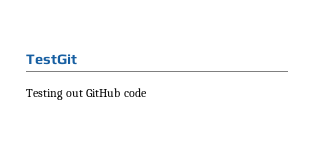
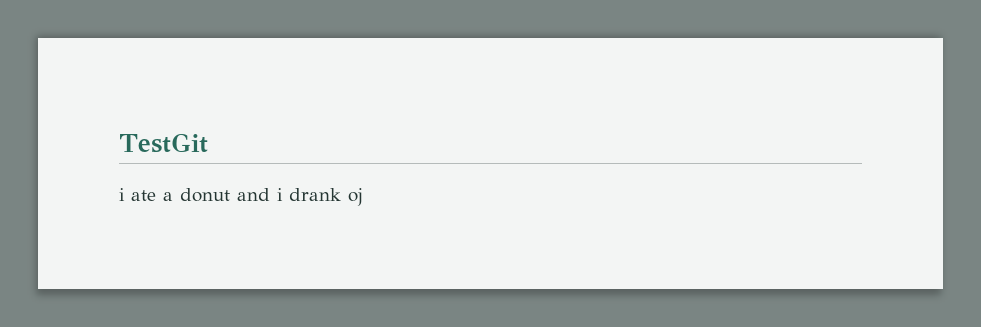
- Testing out GitHub code
+ i ate a donut and i drank oj

